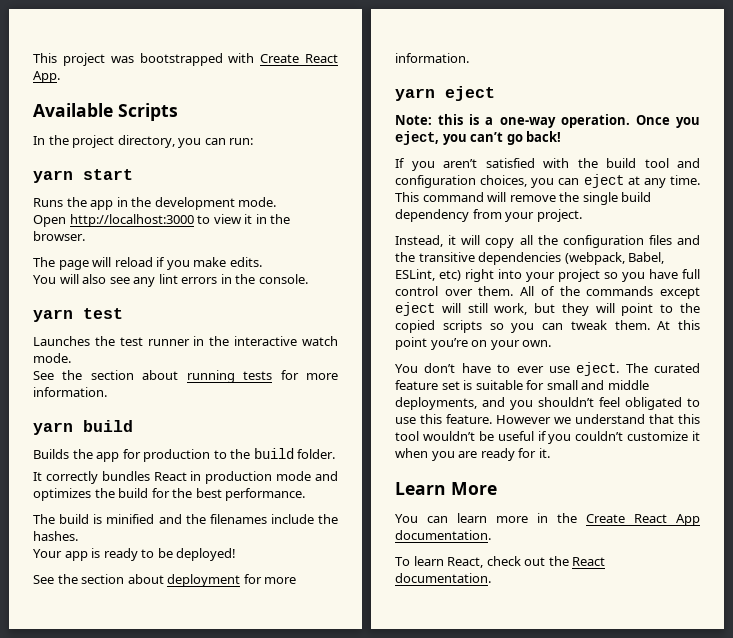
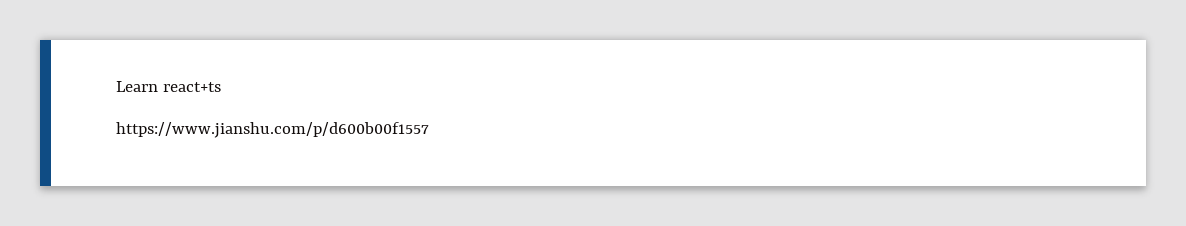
- This project was bootstrapped with Create React App.
- Available Scripts
- In the project directory, you can run:
- yarn start
- Runs the app in the development mode.
- Open http://localhost:3000 to view it in the browser.
- The page will reload if you make edits.
- You will also see any lint errors in the console.
- yarn test
- Launches the test runner in the interactive watch mode.
- See the section about running tests for more information.
- yarn build
- Builds the app for production to the build folder.
- It correctly bundles React in production mode and optimizes the build for the best performance.
- The build is minified and the filenames include the hashes.
- Your app is ready to be deployed!
- See the section about deployment for more information.
- yarn eject
- Note: this is a one-way operation. Once you eject, you can’t go back!
- If you aren’t satisfied with the build tool and configuration choices, you can eject at any time. This command will remove the single build dependency from your project.
- Instead, it will copy all the configuration files and the transitive dependencies (webpack, Babel, ESLint, etc) right into your project so you have full control over them. All of the commands except eject will still work, but they will point to the copied scripts so you can tweak them. At this point you’re on your own.
- You don’t have to ever use eject. The curated feature set is suitable for small and middle deployments, and you shouldn’t feel obligated to use this feature. However we understand that this tool wouldn’t be useful if you couldn’t customize it when you are ready for it.
- Learn More
- You can learn more in the Create React App documentation.
- To learn React, check out the React documentation.
+ Learn react+ts
+ https://www.jianshu.com/p/d600b00f1557

